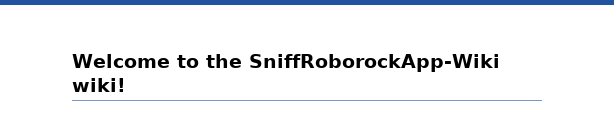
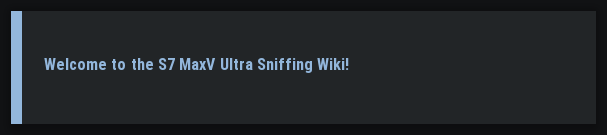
- Welcome to the SniffRoborockApp-Wiki wiki!
+ Welcome to the S7 MaxV Ultra Sniffing Wiki!

